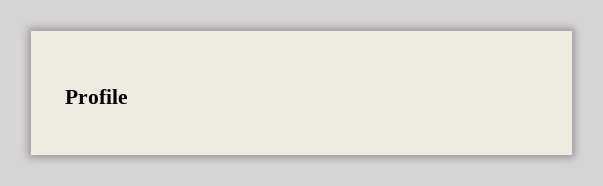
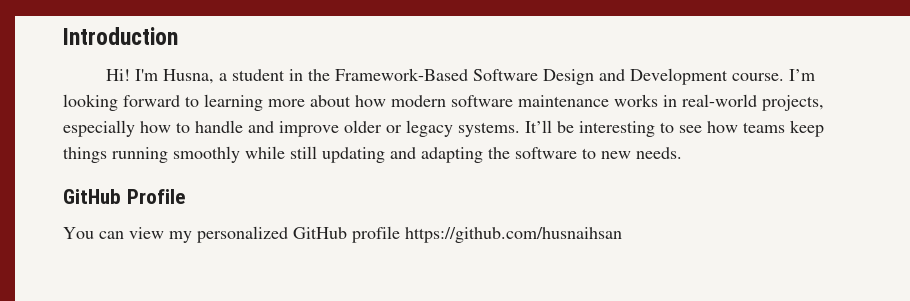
- Profile
+ Introduction
+ Hi! I'm Husna, a student in the Framework-Based Software Design and Development course. I’m looking forward to learning more about how modern software maintenance works in real-world projects, especially how to handle and improve older or legacy systems. It’ll be interesting to see how teams keep things running smoothly while still updating and adapting the software to new needs.
+ GitHub Profile
+ You can view my personalized GitHub profile https://github.com/husnaihsan

